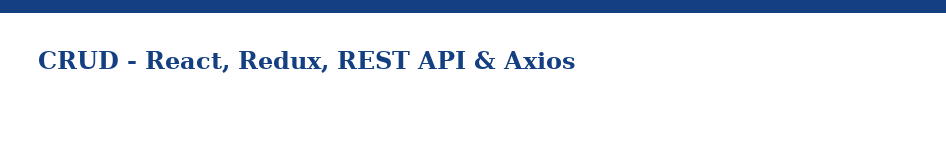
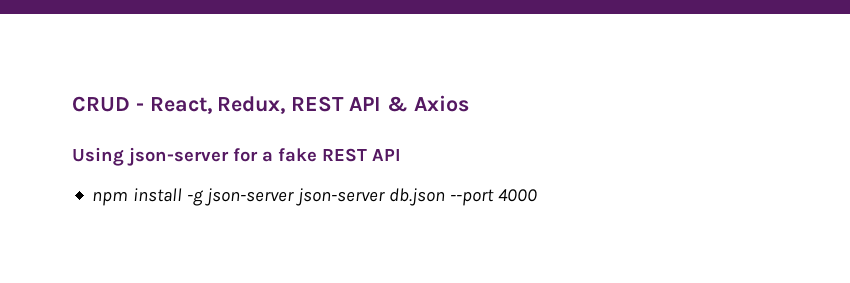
+ Using json-server for a fake REST API
+ npm install -g json-server json-server db.json --port 4000

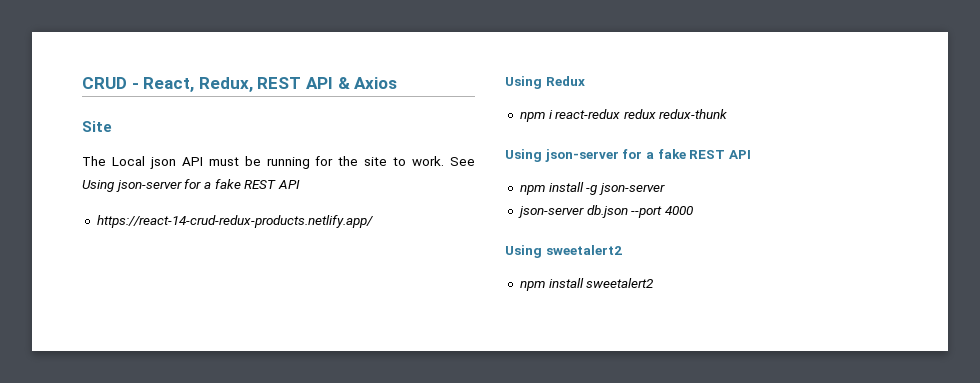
+ Site
+ The Local json API must be running for the site to work. See Using json-server for a fake REST API
+ https://react-14-crud-redux-products.netlify.app/
+ Using Redux
+ npm i react-redux redux redux-thunk
- npm install -g json-server json-server db.json --port 4000
+ npm install -g json-server
+ json-server db.json --port 4000
+ Using sweetalert2
+ npm install sweetalert2

